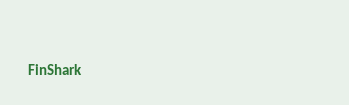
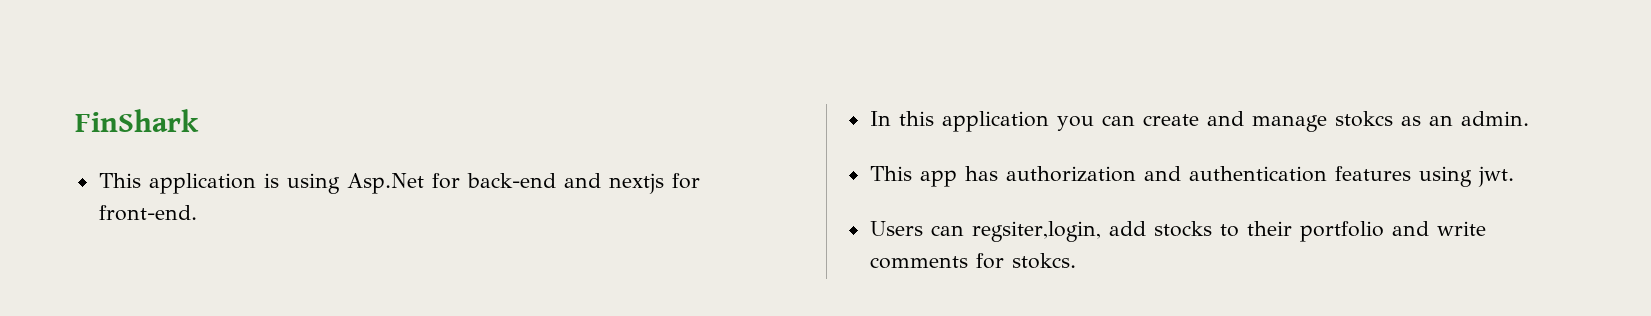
+ This application is using Asp.Net for back-end and nextjs for front-end.
+ In this application you can create and manage stokcs as an admin.
+ This app has authorization and authentication features using jwt.
+ Users can regsiter,login, add stocks to their portfolio and write comments for stokcs.

